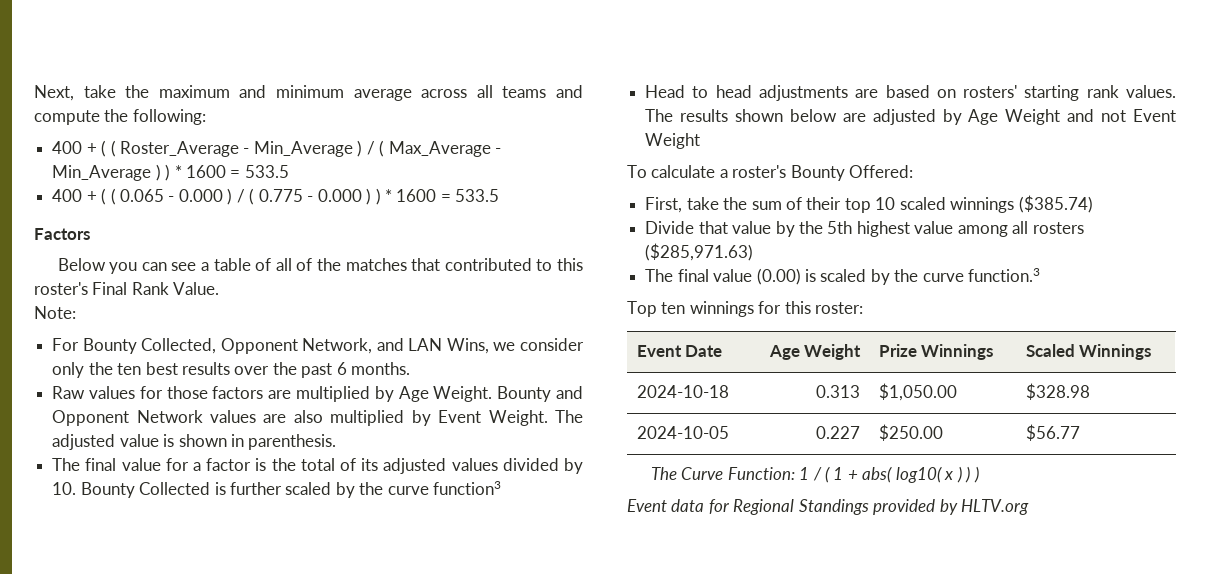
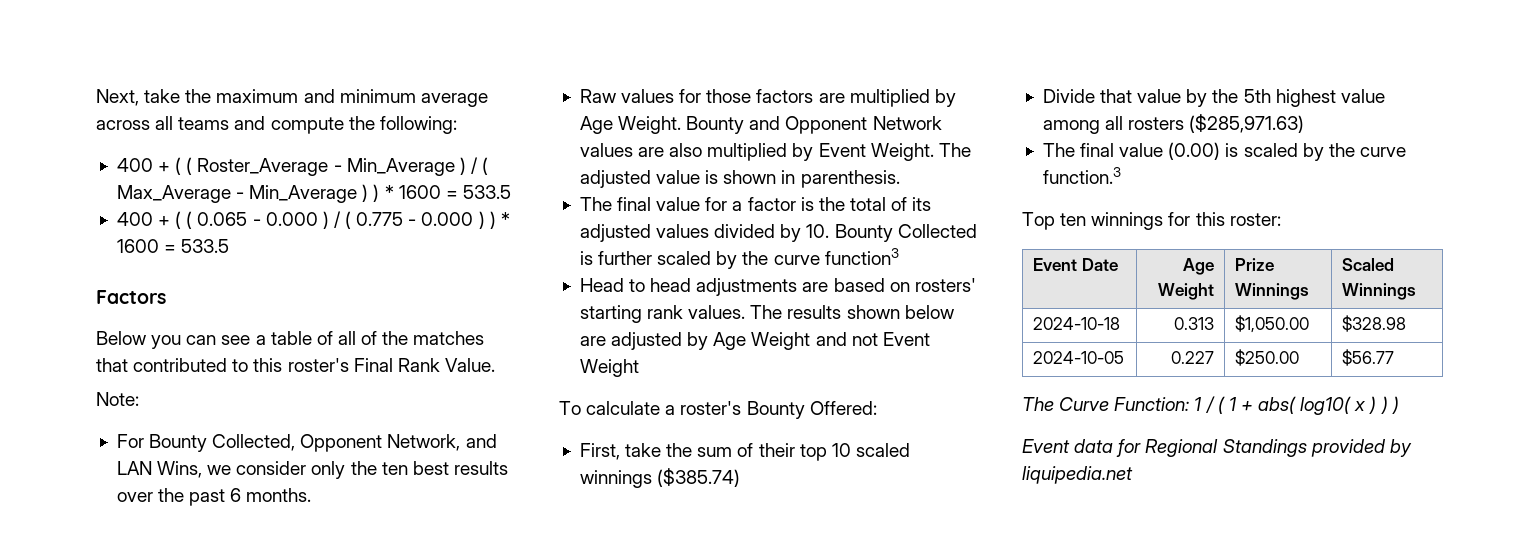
- Event data for Regional Standings provided by HLTV.org
+ Event data for Regional Standings provided by liquipedia.net

